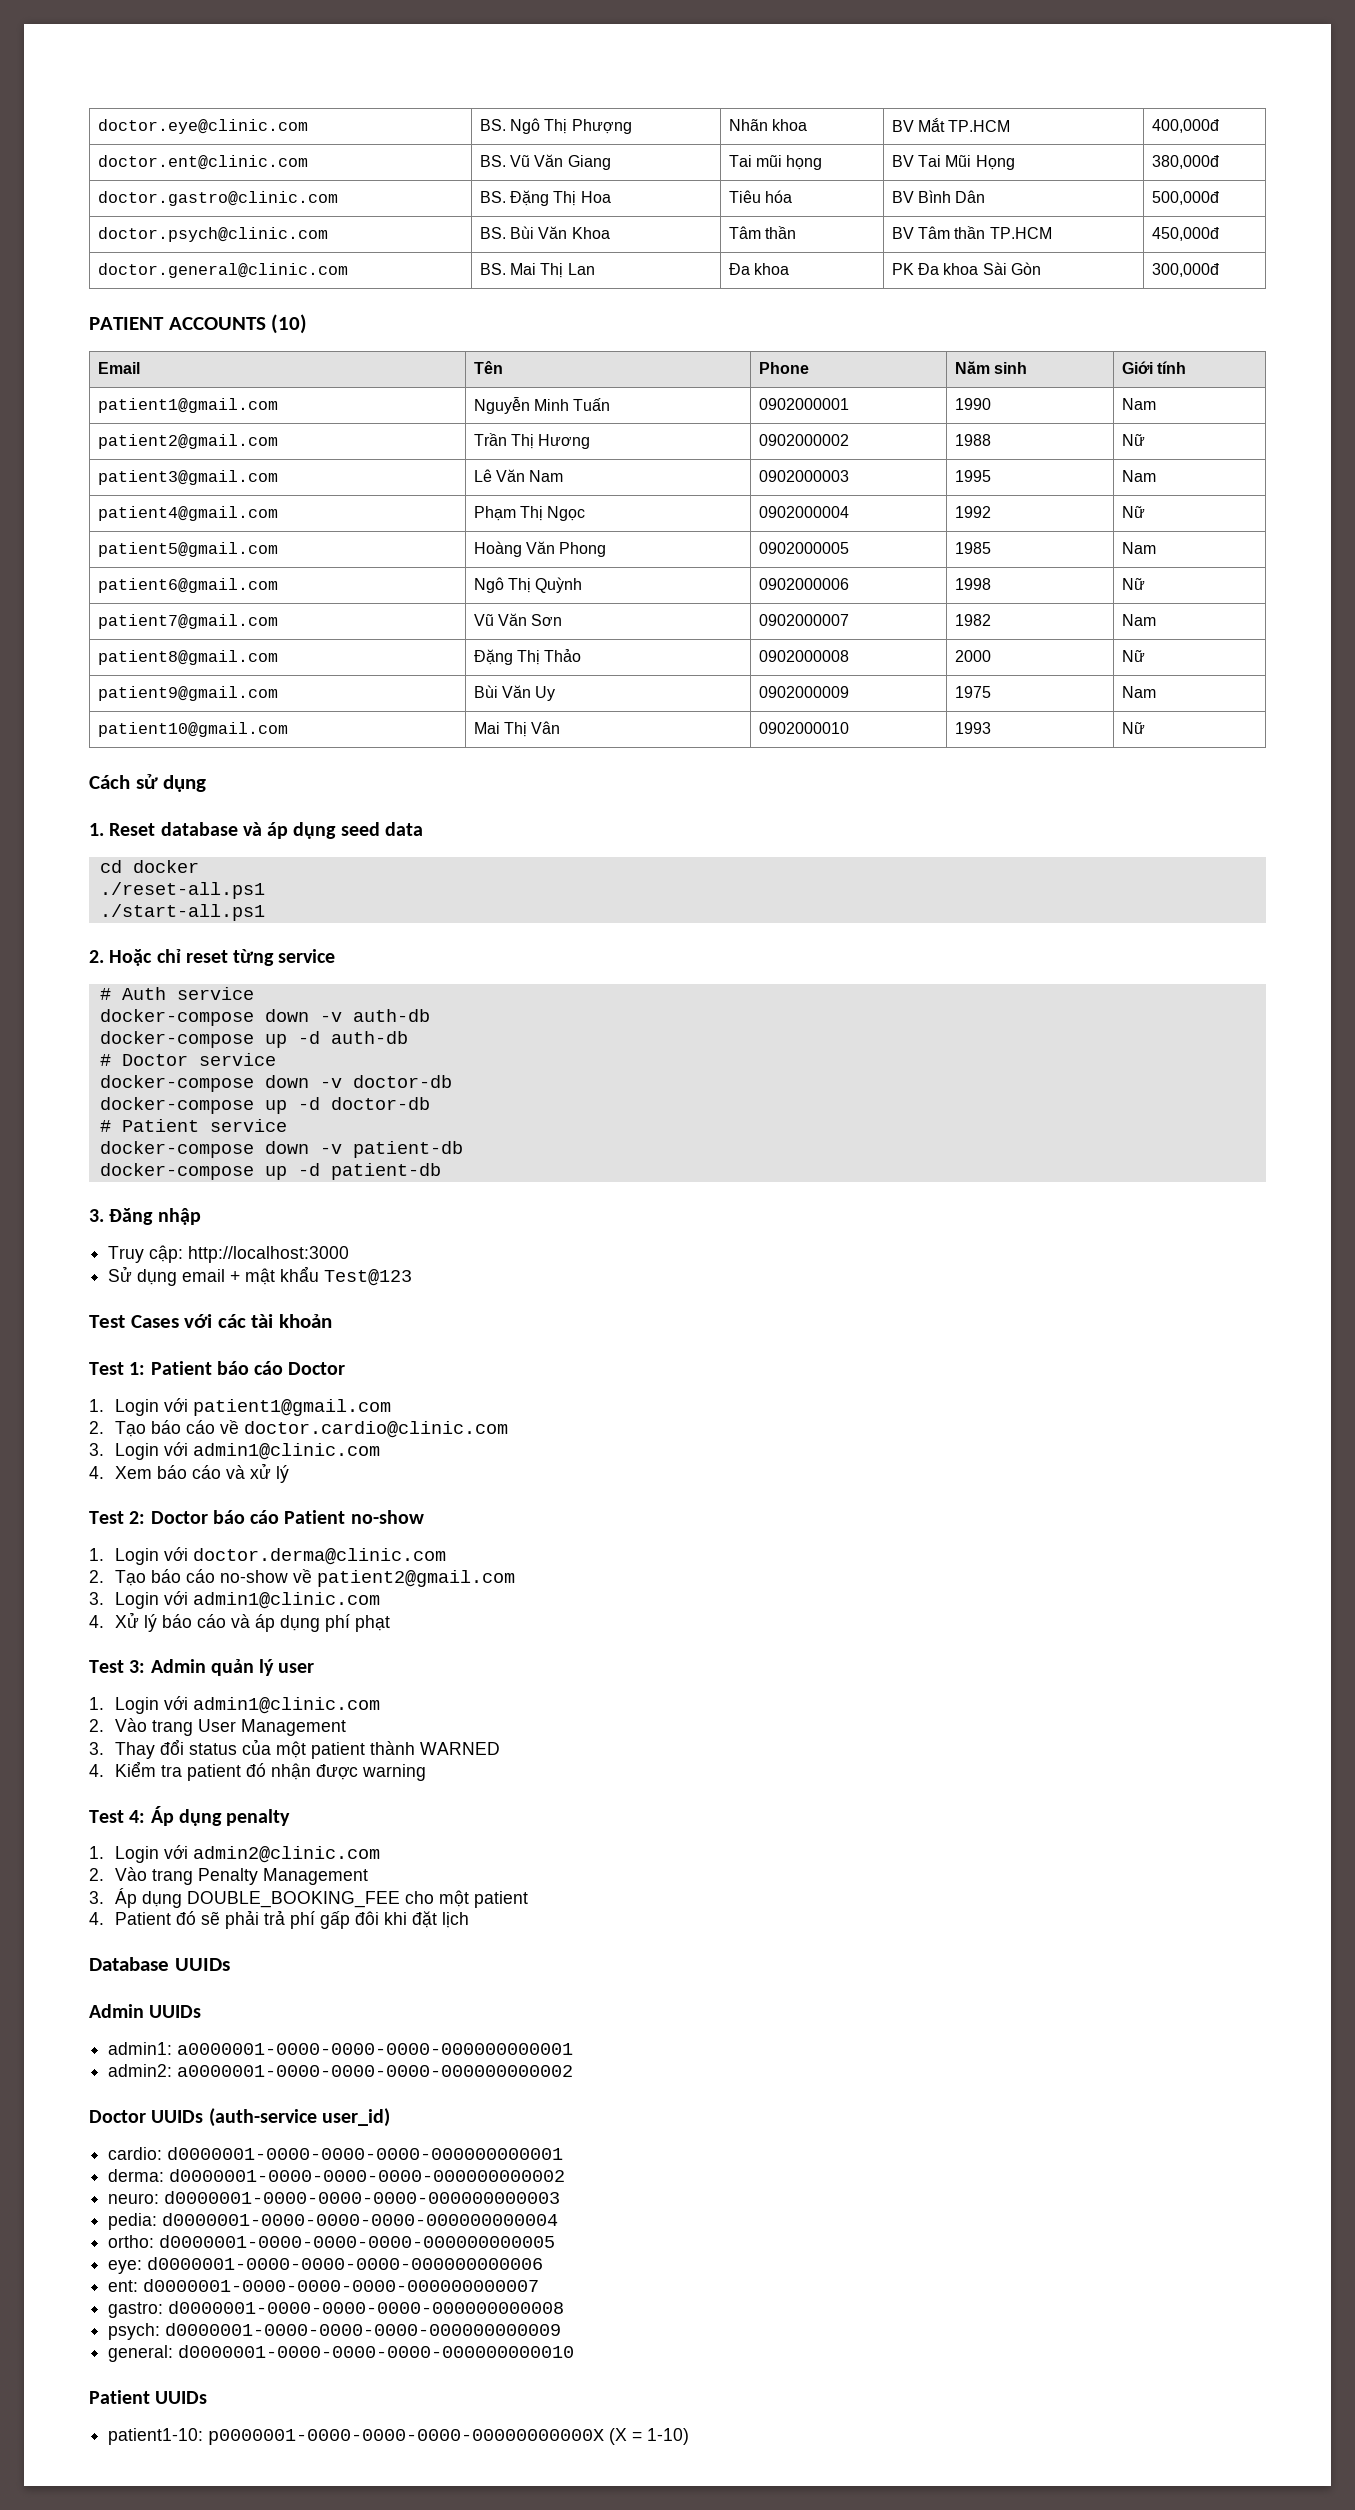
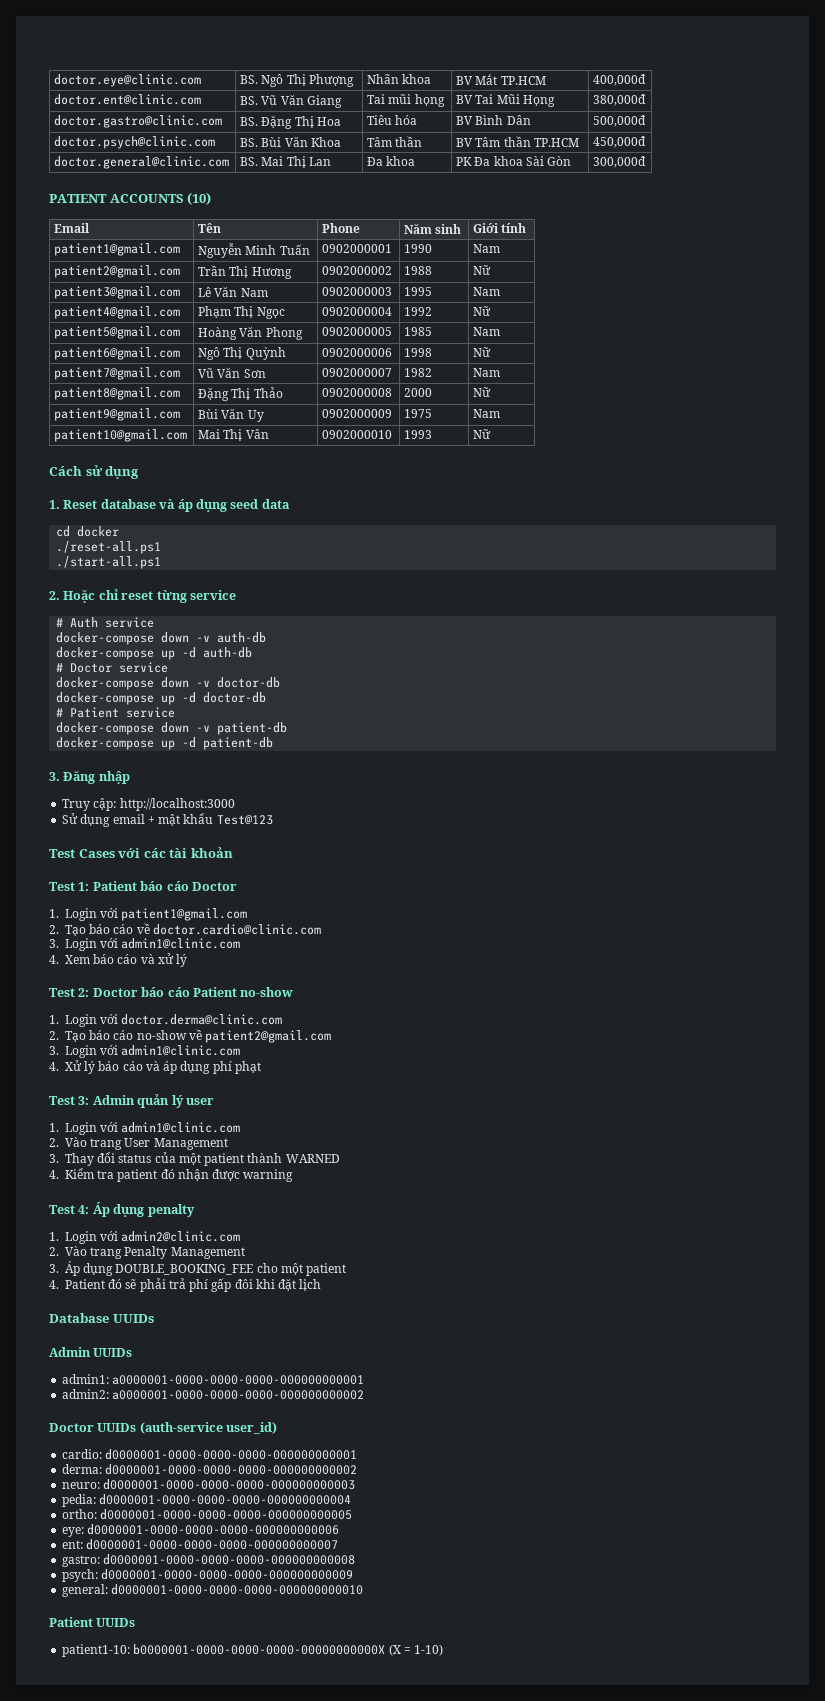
- patient1-10: p0000001-0000-0000-0000-00000000000X (X = 1-10)
+ patient1-10: b0000001-0000-0000-0000-00000000000X (X = 1-10)

